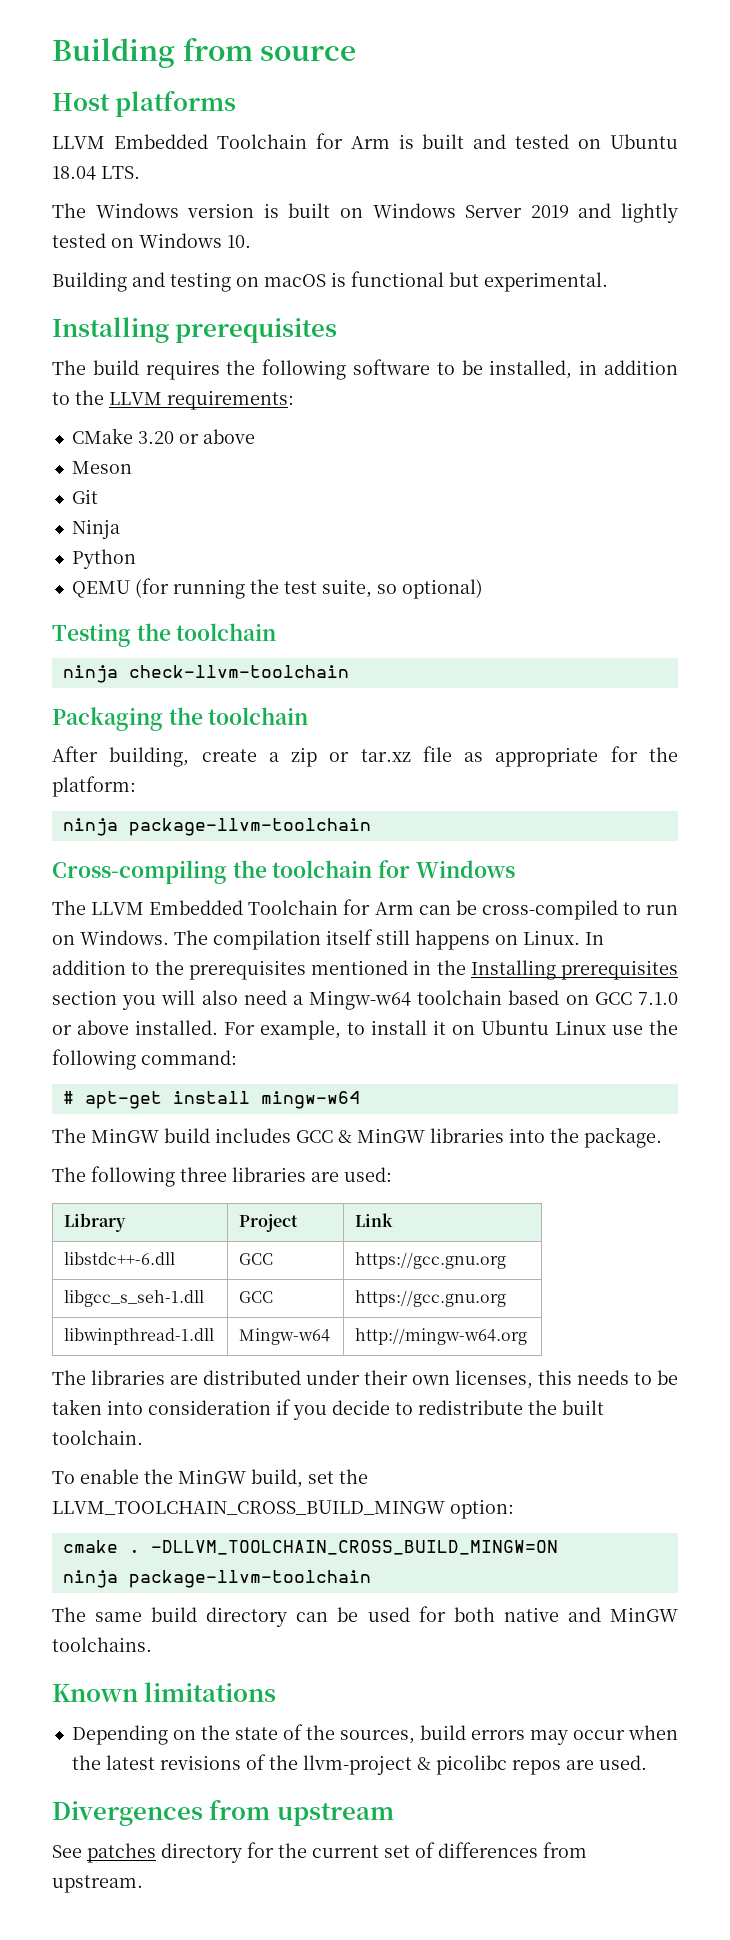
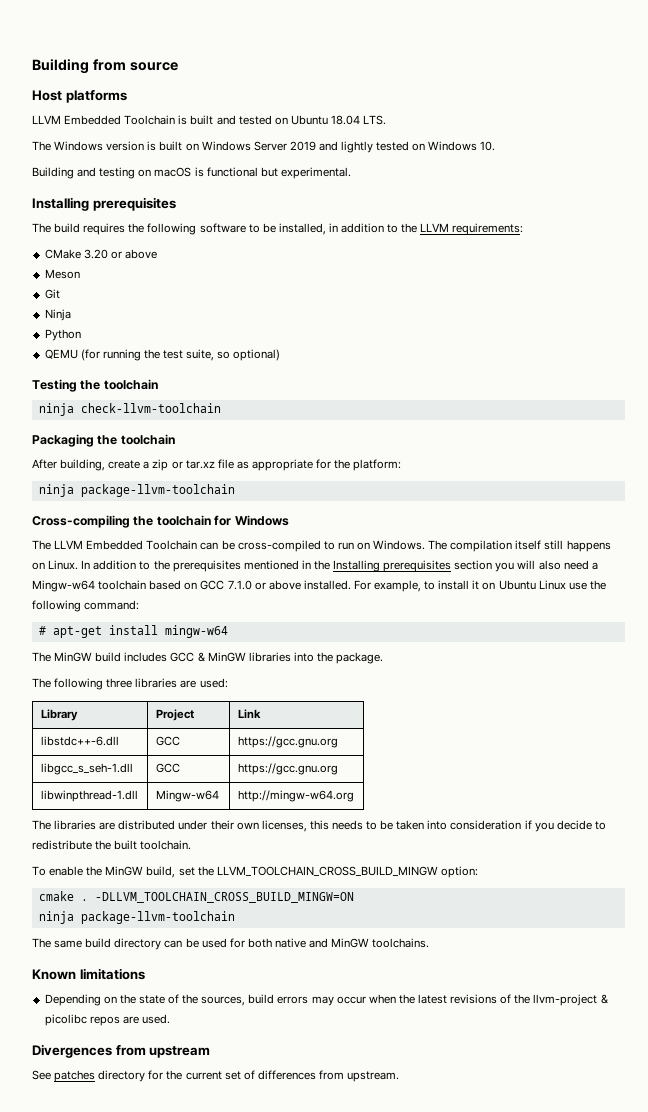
- LLVM Embedded Toolchain for Arm is built and tested on Ubuntu 18.04 LTS.
+ LLVM Embedded Toolchain is built and tested on Ubuntu 18.04 LTS.
- The LLVM Embedded Toolchain for Arm can be cross-compiled to run on Windows.
+ The LLVM Embedded Toolchain can be cross-compiled to run on Windows.

